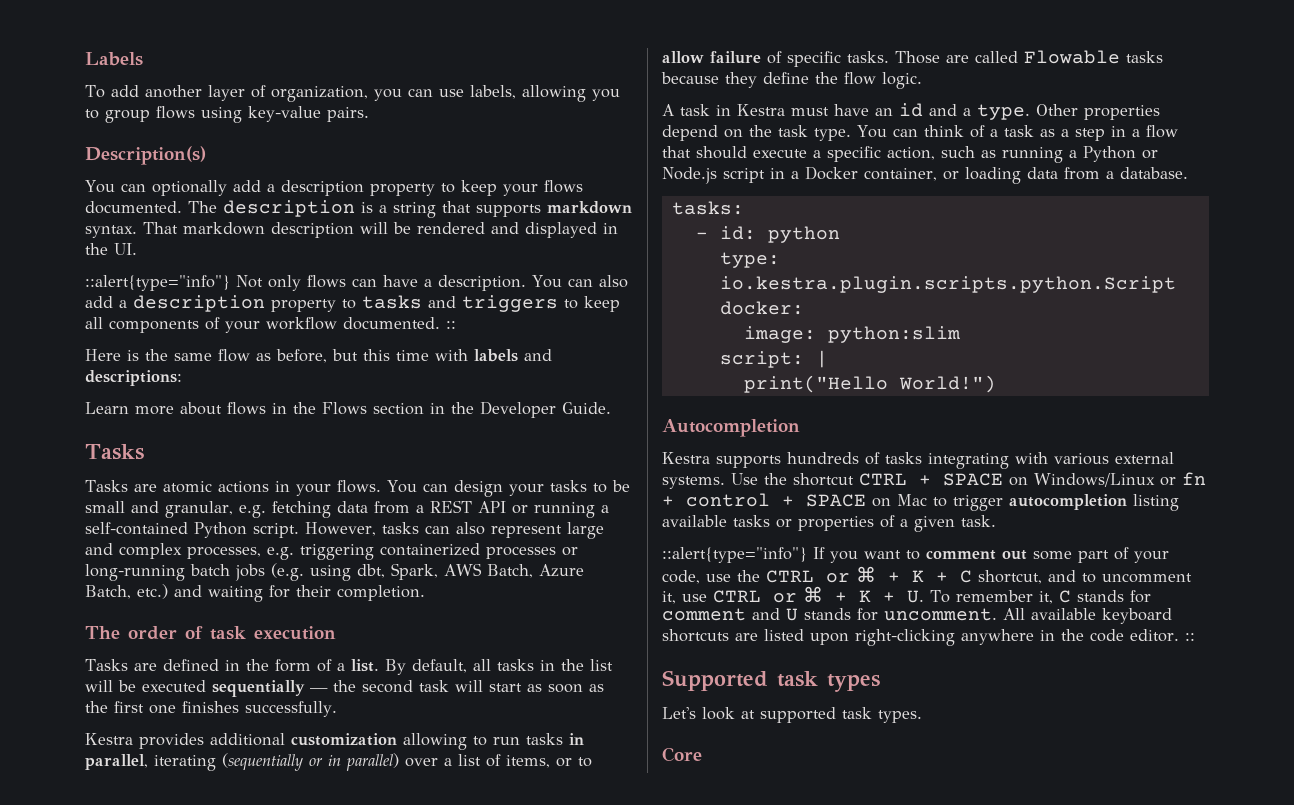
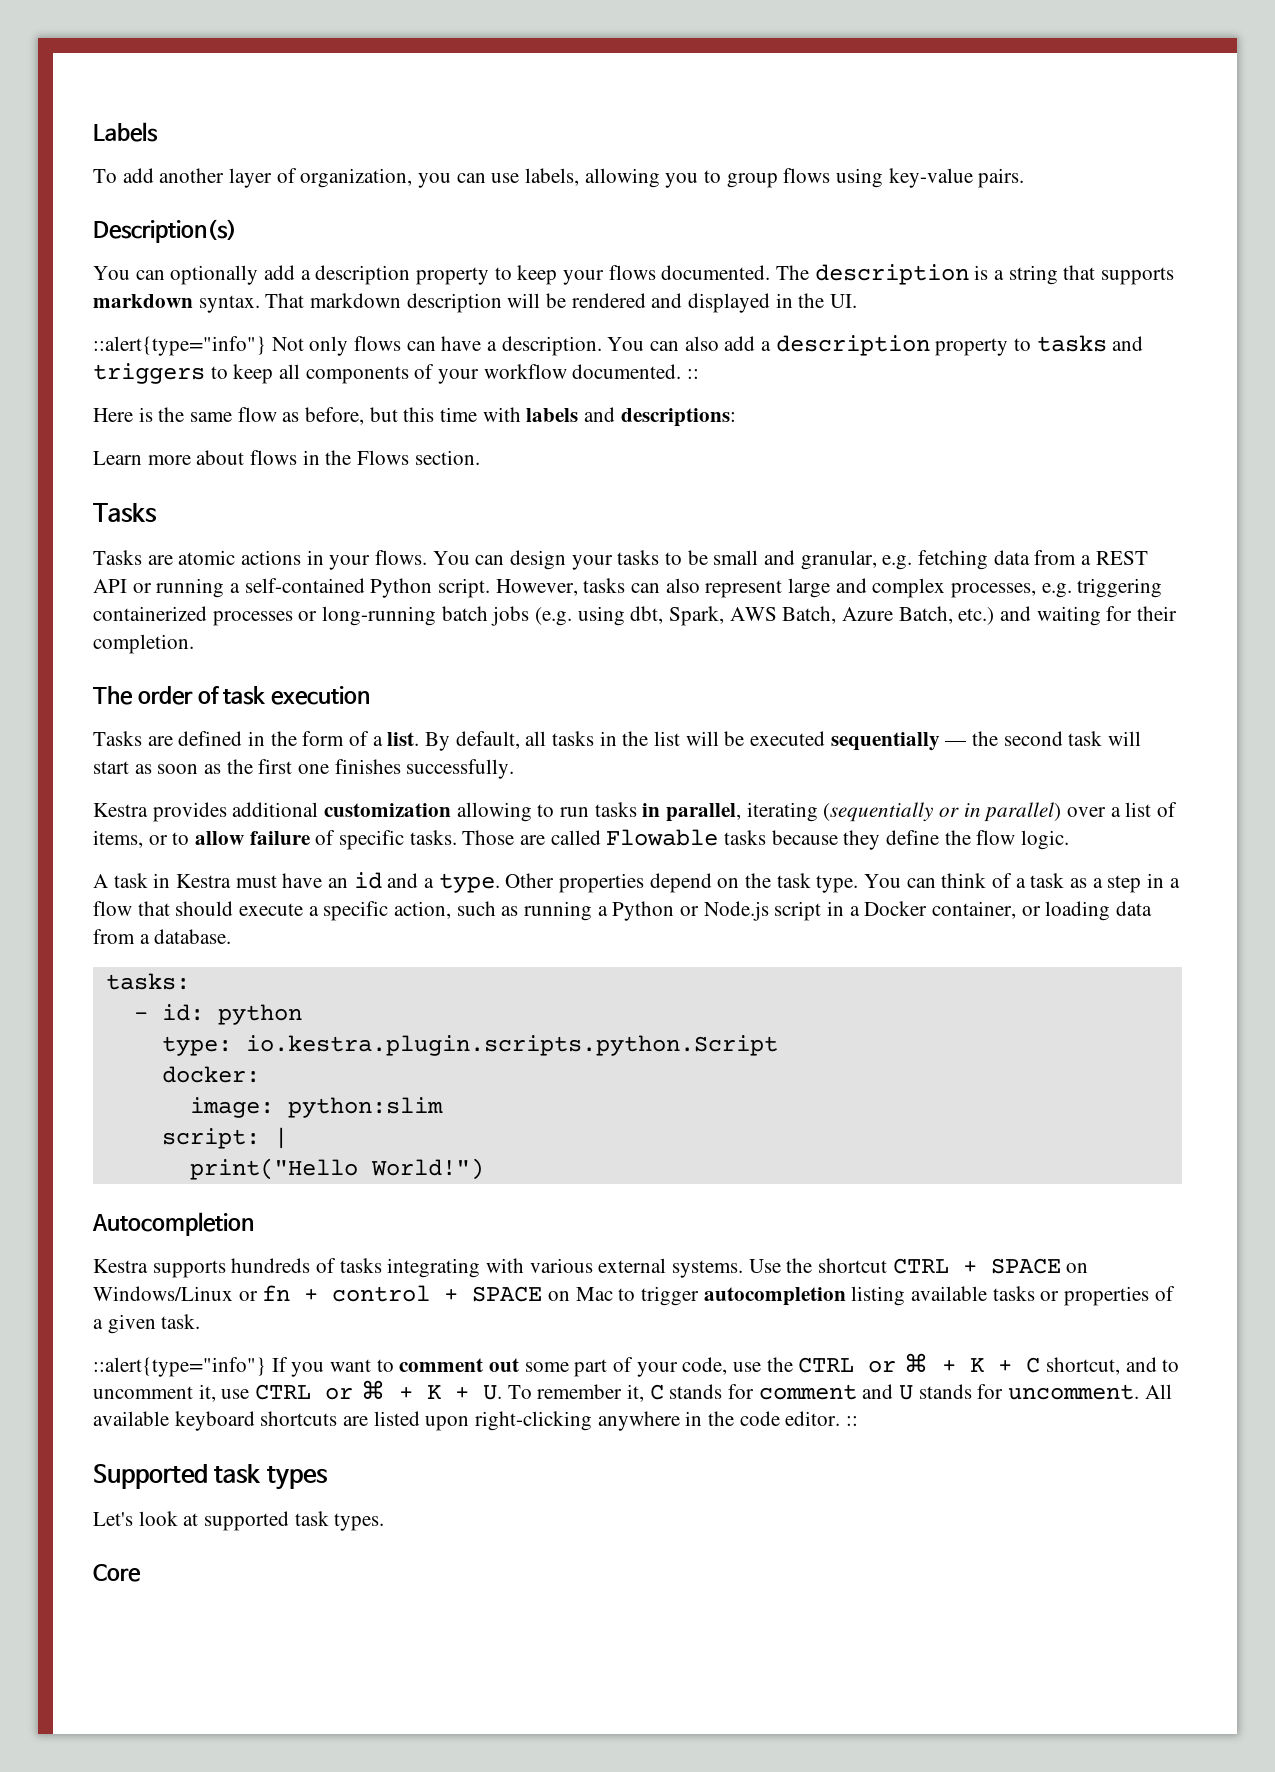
- Learn more about flows in the Flows section in the Developer Guide.
+ Learn more about flows in the Flows section.

